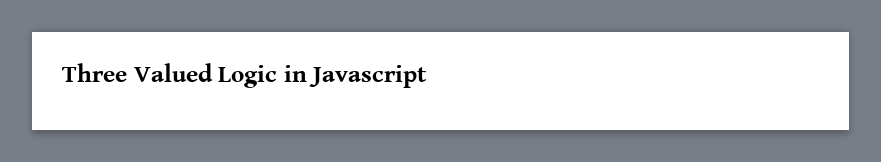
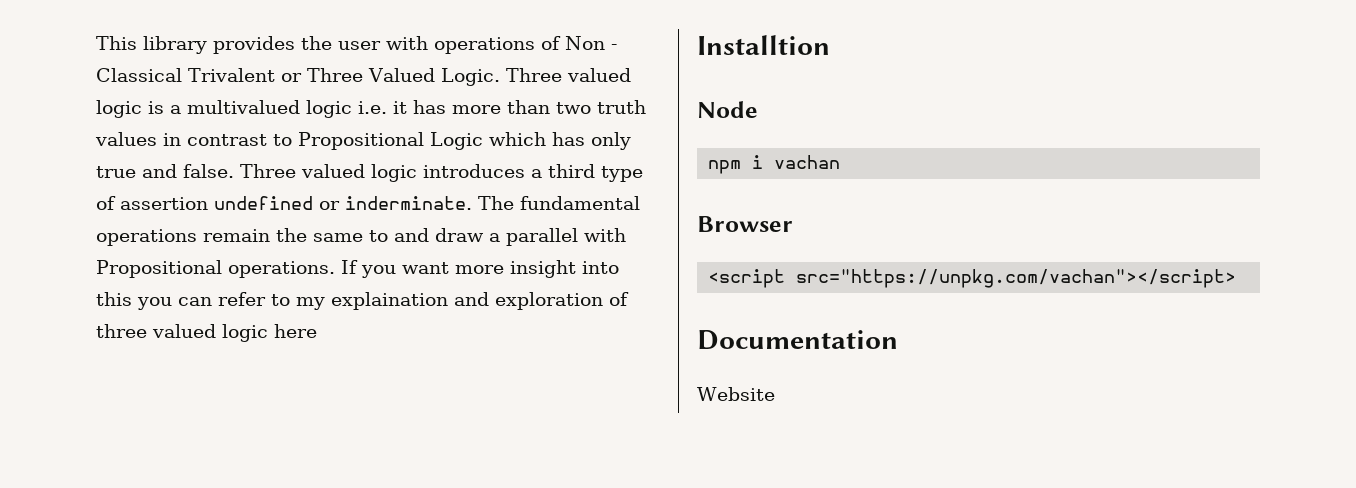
- Three Valued Logic in Javascript
+ This library provides the user with operations of Non - Classical Trivalent or Three Valued Logic. Three valued logic is a multivalued logic i.e. it has more than two truth values in contrast to Propositional Logic which has only true and false. Three valued logic introduces a third type of assertion undefined or inderminate. The fundamental operations remain the same to and draw a parallel with Propositional operations. If you want more insight into this you can refer to my explaination and exploration of three valued logic here
+ Installtion
+ Node
+ npm i vachan
+ Browser
+ <script src="https://unpkg.com/vachan"></script>
+ Documentation
+ Website

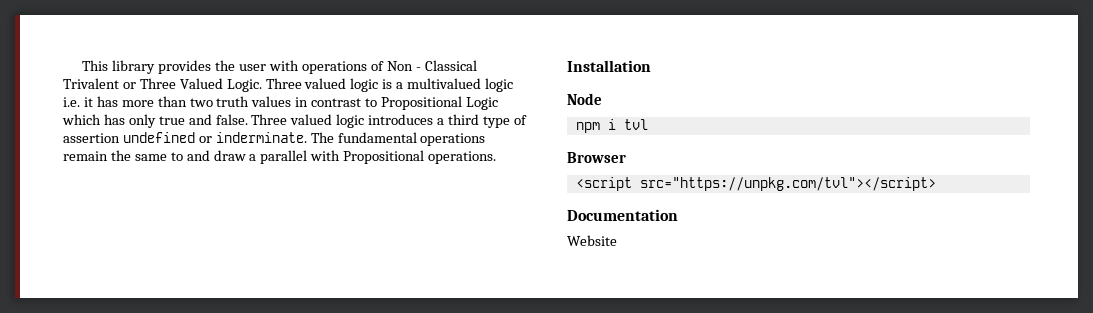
- The fundamental operations remain the same to and draw a parallel with Propositional operations. If you want more insight into this you can refer to my explaination and exploration of three valued logic here
- Installtion
+ The fundamental operations remain the same to and draw a parallel with Propositional operations.
+ Installation
- npm i vachan
+ npm i tvl
- <script src="https://unpkg.com/vachan"></script>
+ <script src="https://unpkg.com/tvl"></script>

